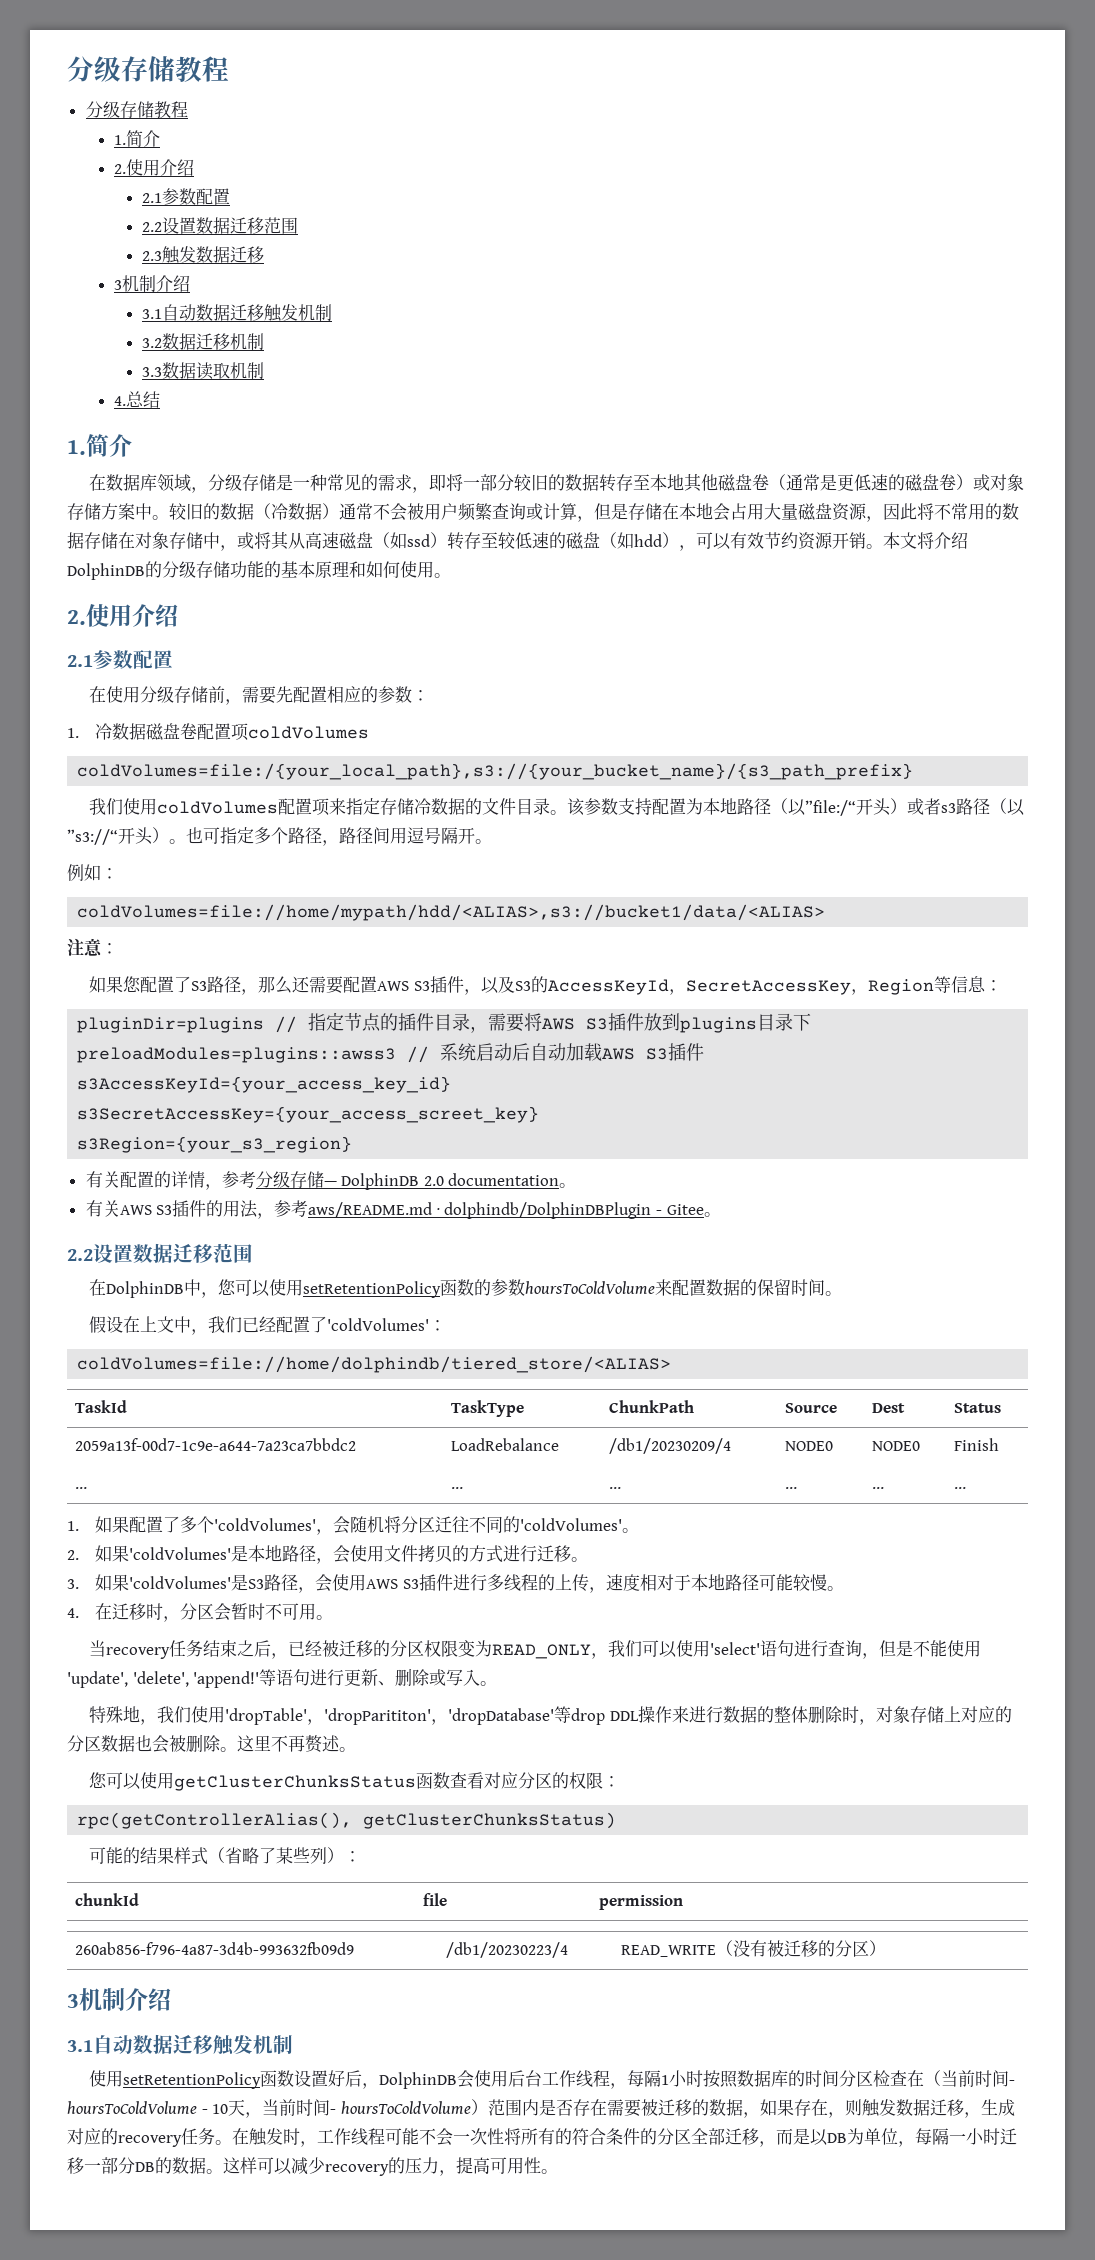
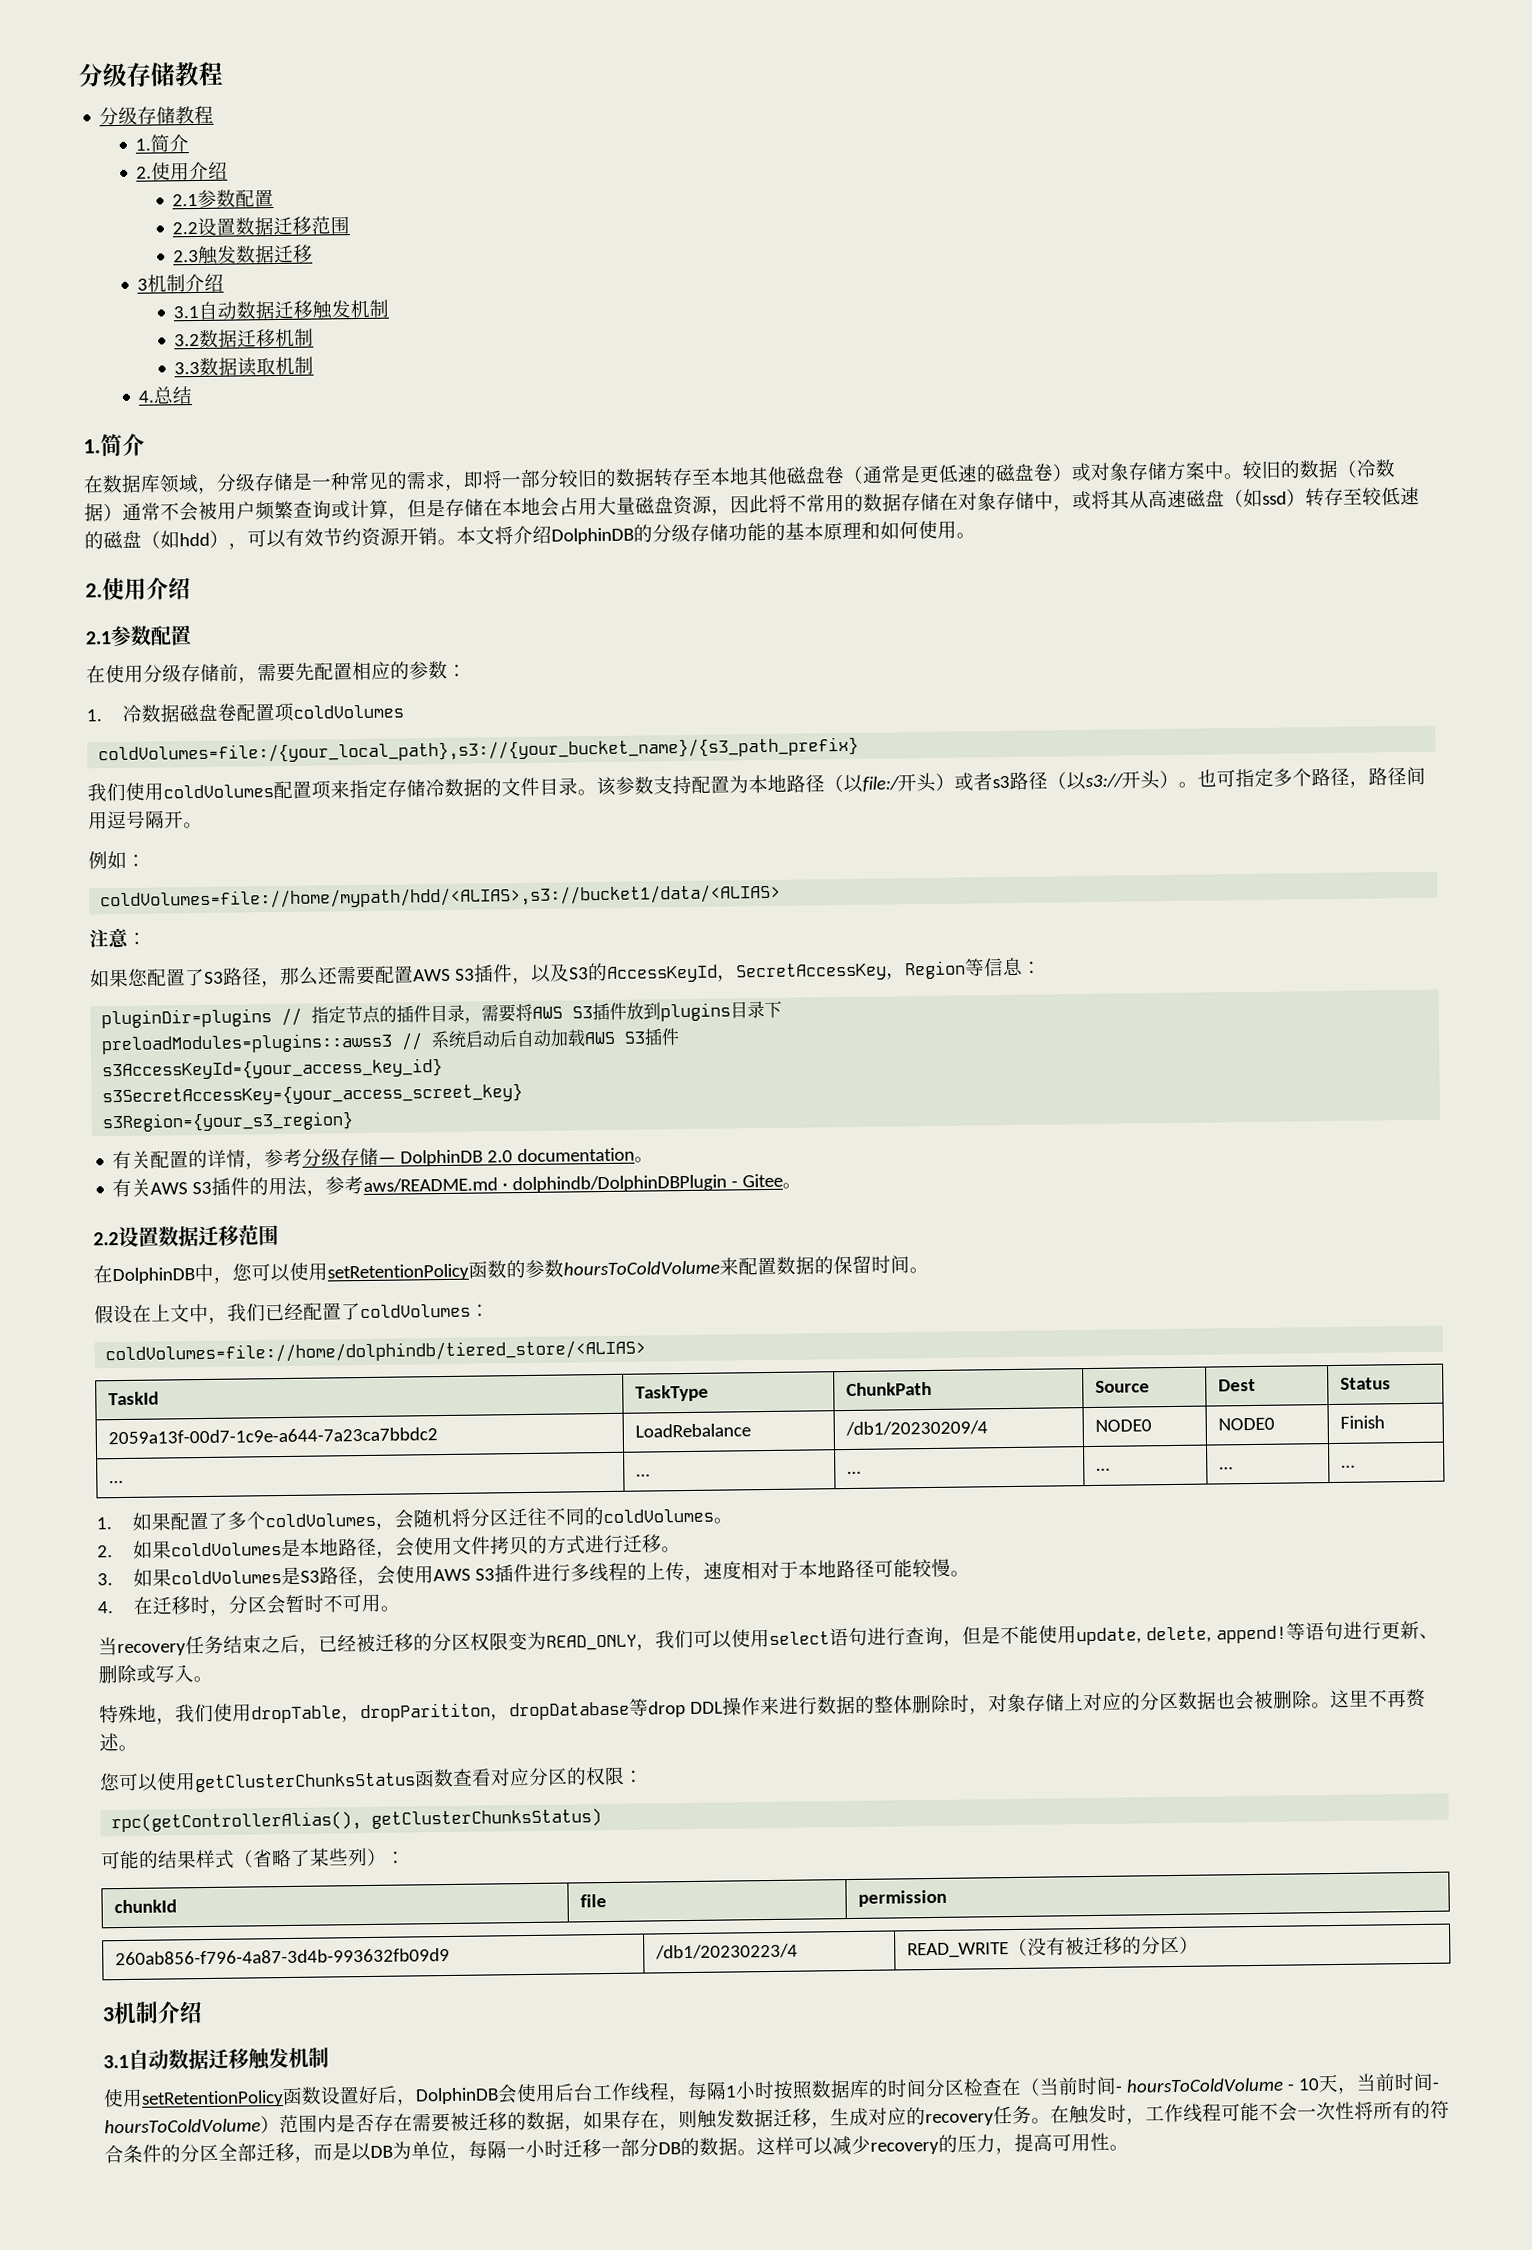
- 该参数支持配置为本地路径（以”file:/“开头）或者s3路径（以”s3://“开头）。
+ 该参数支持配置为本地路径（以file:/开头）或者s3路径（以s3://开头）。
- 假设在上文中，我们已经配置了'coldVolumes'：
+ 假设在上文中，我们已经配置了coldVolumes：
- 1.如果配置了多个'coldVolumes'，会随机将分区迁往不同的'coldVolumes'。
+ 1.如果配置了多个coldVolumes，会随机将分区迁往不同的coldVolumes。
- 2.如果'coldVolumes'是本地路径，会使用文件拷贝的方式进行迁移。
+ 2.如果coldVolumes是本地路径，会使用文件拷贝的方式进行迁移。
- 3.如果'coldVolumes'是S3路径，会使用AWS S3插件进行多线程的上传，速度相对于本地路径可能较慢。
+ 3.如果coldVolumes是S3路径，会使用AWS S3插件进行多线程的上传，速度相对于本地路径可能较慢。
- 当recovery任务结束之后，已经被迁移的分区权限变为READ_ONLY，我们可以使用'select'语句进行查询，但是不能使用'update', 'delete', 'append!'
+ 当recovery任务结束之后，已经被迁移的分区权限变为READ_ONLY，我们可以使用select语句进行查询，但是不能使用update, delete, append!
- 特殊地，我们使用'dropTable'，'dropParititon'，'dropDatabase'等drop DDL操作来进行数据的整体删除时，对象存储上对应的分区数据也会被删除。
+ 特殊地，我们使用dropTable，dropParititon，dropDatabase等drop DDL操作来进行数据的整体删除时，对象存储上对应的分区数据也会被删除。

